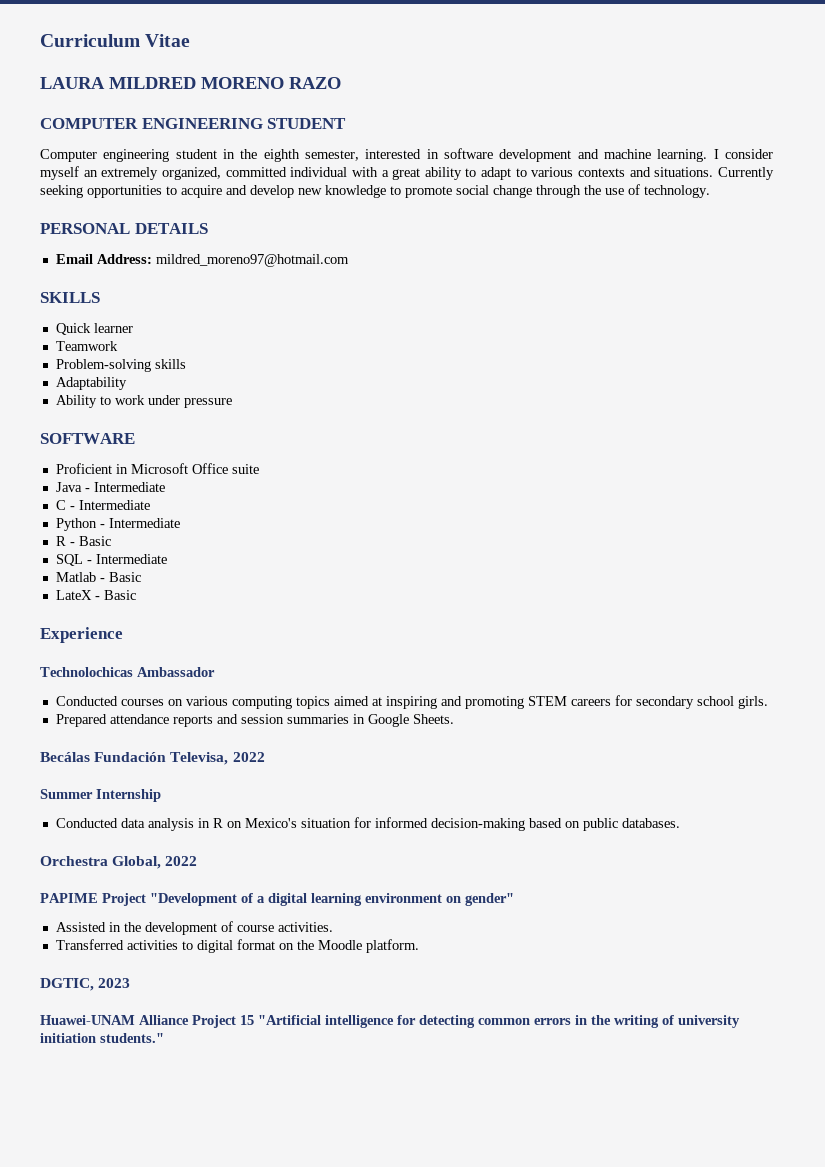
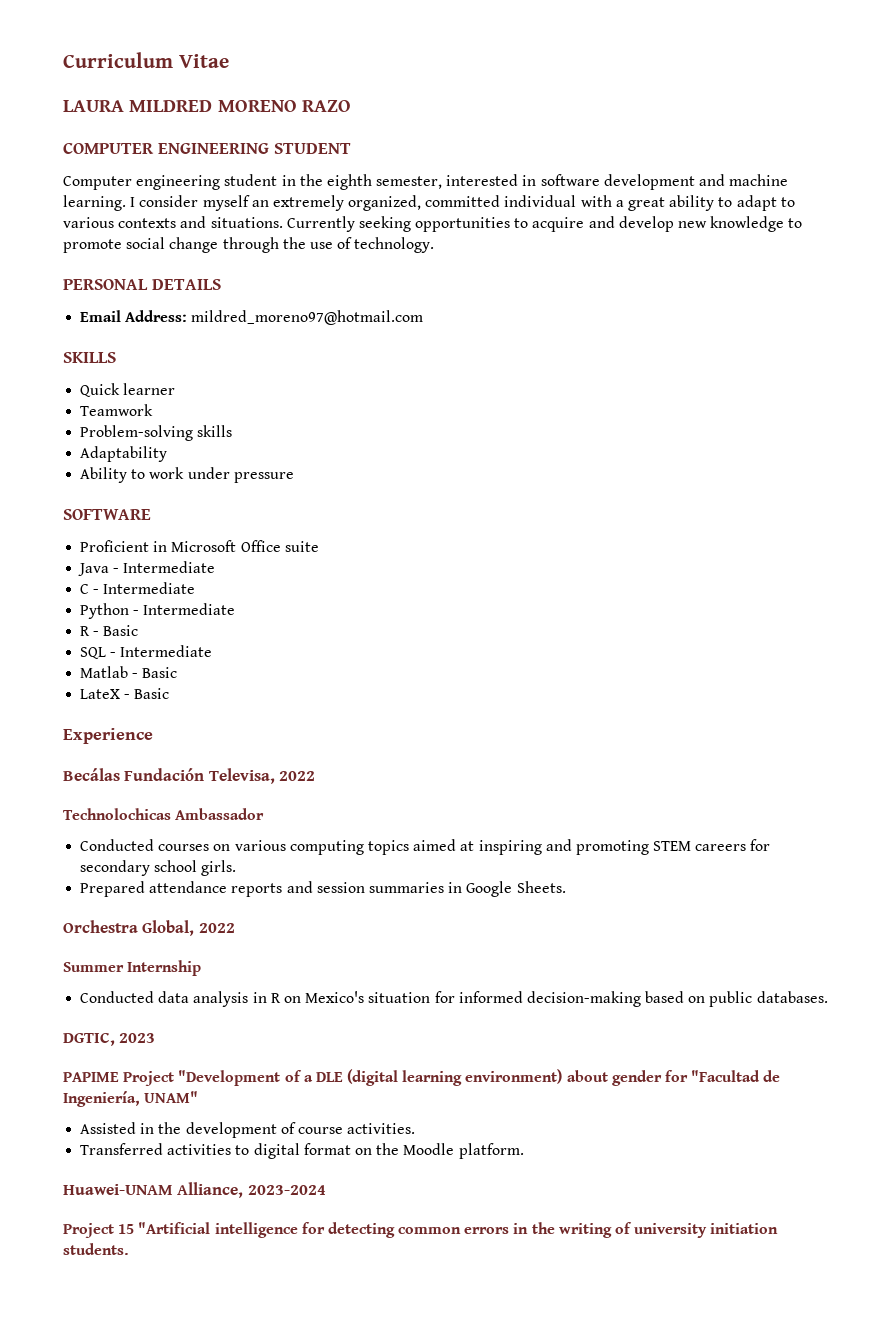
+ Becálas Fundación Televisa, 2022
- Becálas Fundación Televisa, 2022
+ Orchestra Global, 2022
- Orchestra Global, 2022
+ DGTIC, 2023
- PAPIME Project "Development of a digital learning environment on gender"
+ PAPIME Project "Development of a DLE (digital learning environment) about gender for "Facultad de Ingeniería, UNAM"
- DGTIC, 2023
- Huawei-UNAM Alliance Project 15 "Artificial intelligence for detecting common errors in the writing of university initiation students."
+ Huawei-UNAM Alliance, 2023-2024
+ Project 15 "Artificial intelligence for detecting common errors in the writing of university initiation students.

